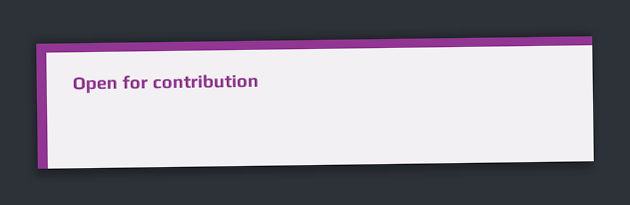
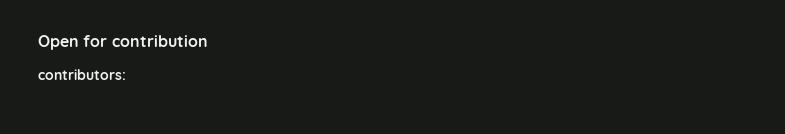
+ contributors:

